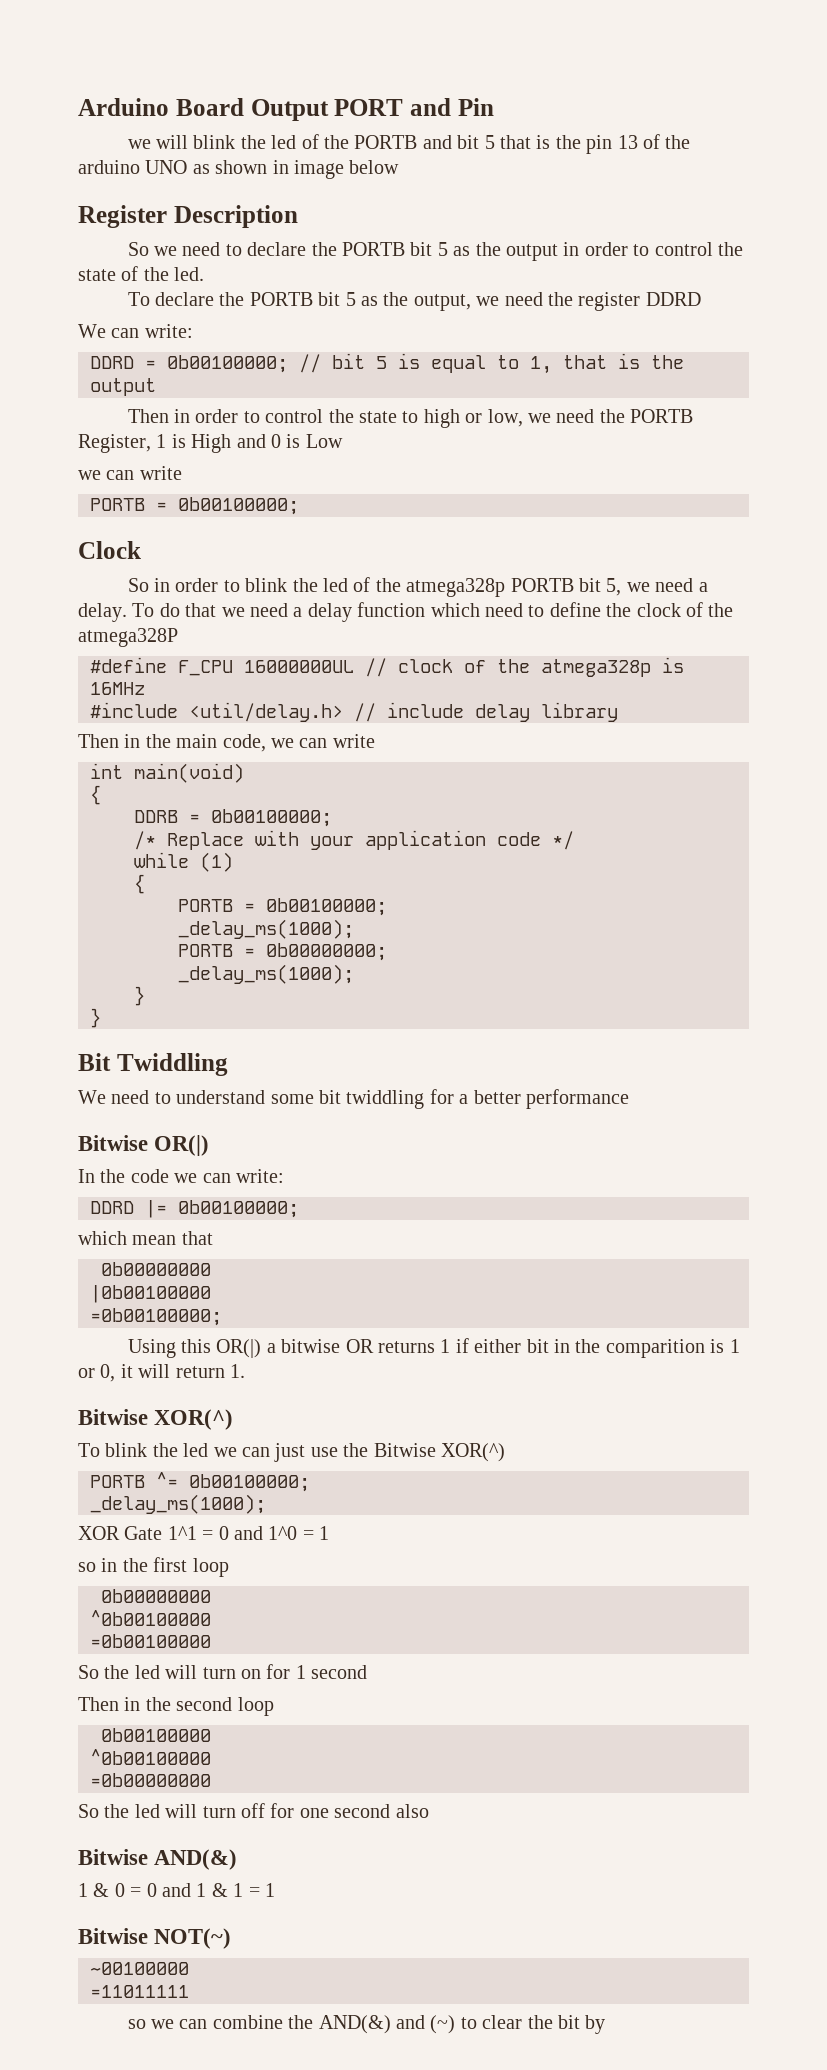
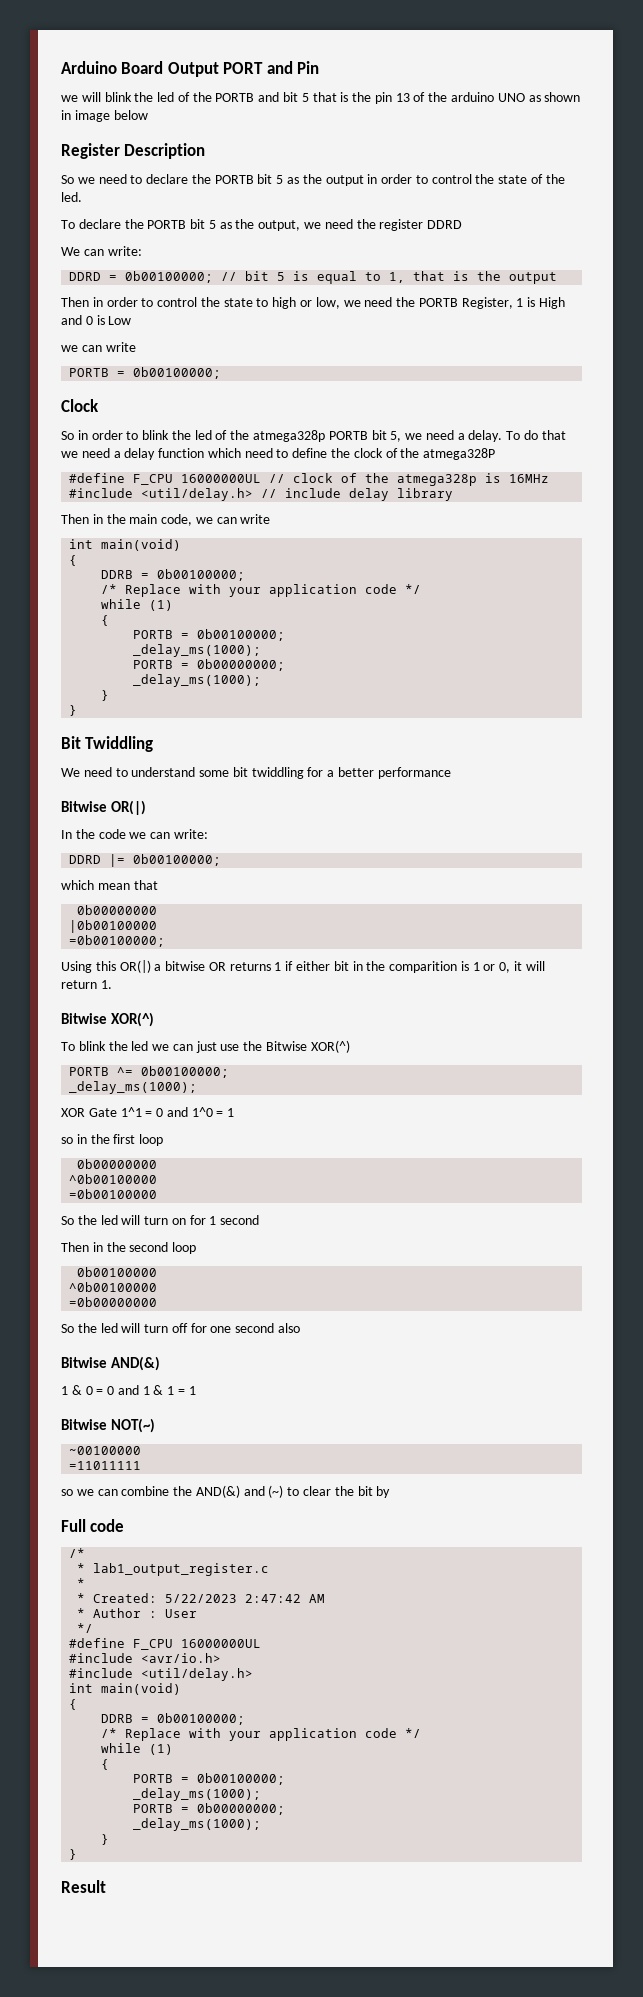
+ Full code
+ /*
+ * lab1_output_register.c
+ *
+ * Created: 5/22/2023 2:47:42 AM
+ * Author : User
+ */
+ #define F_CPU 16000000UL
+ #include <avr/io.h>
+ #include <util/delay.h>
+ int main(void)
+ {
+ DDRB = 0b00100000;
+ /* Replace with your application code */
+ while (1)
+ {
+ PORTB = 0b00100000;
+ _delay_ms(1000);
+ PORTB = 0b00000000;
+ _delay_ms(1000);
+ }
+ }
+ Result

